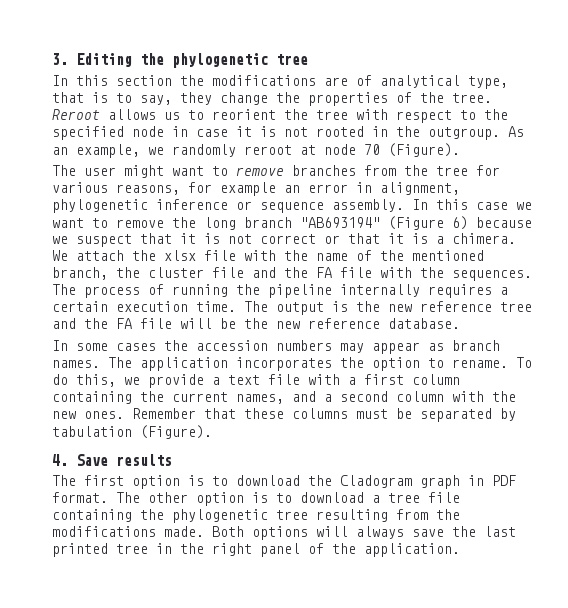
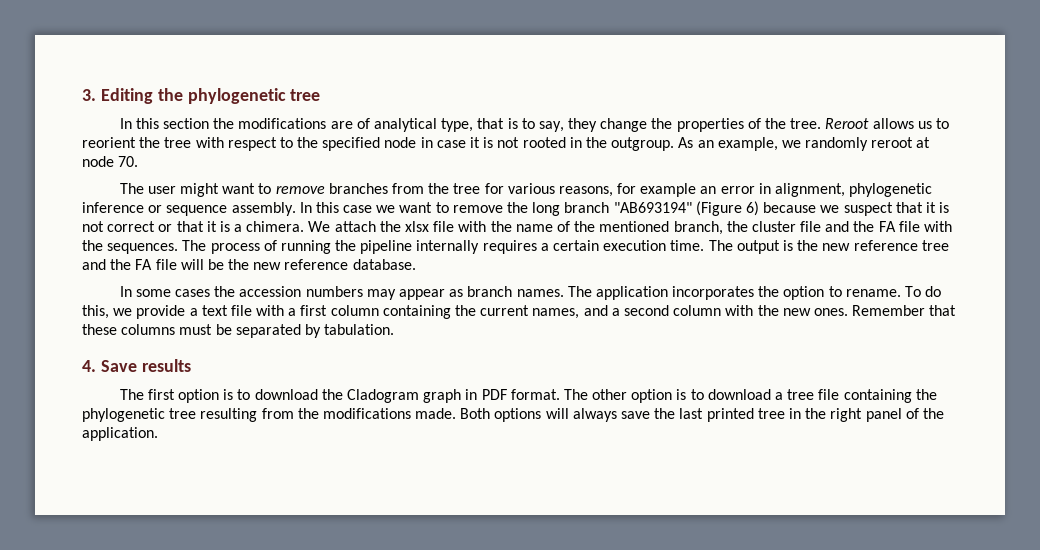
- As an example, we randomly reroot at node 70 (Figure).
+ As an example, we randomly reroot at node 70.
- Remember that these columns must be separated by tabulation (Figure).
+ Remember that these columns must be separated by tabulation.

